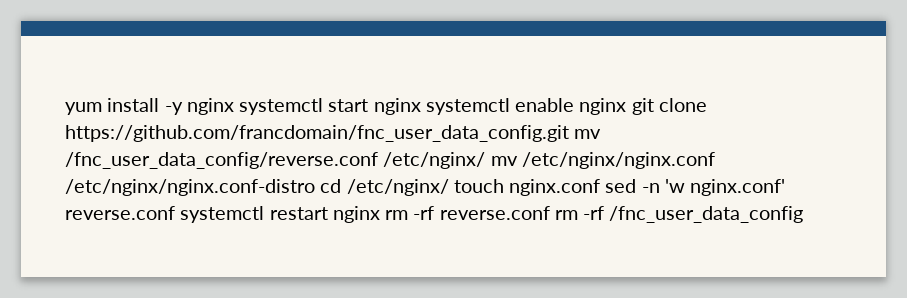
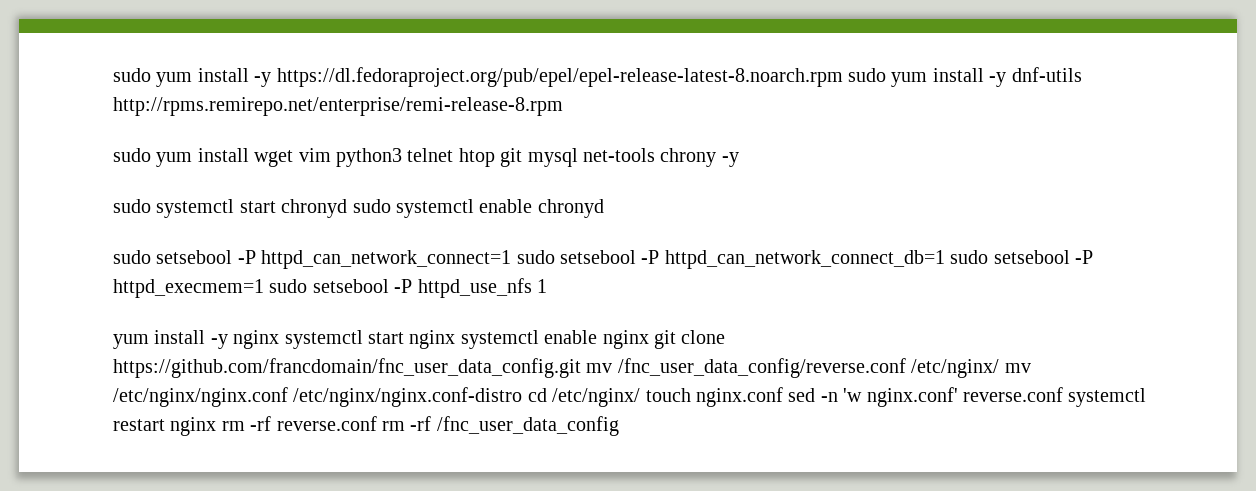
+ sudo yum install -y https://dl.fedoraproject.org/pub/epel/epel-release-latest-8.noarch.rpm sudo yum install -y dnf-utils http://rpms.remirepo.net/enterprise/remi-release-8.rpm
+ sudo yum install wget vim python3 telnet htop git mysql net-tools chrony -y
+ sudo systemctl start chronyd sudo systemctl enable chronyd
+ sudo setsebool -P httpd_can_network_connect=1 sudo setsebool -P httpd_can_network_connect_db=1 sudo setsebool -P httpd_execmem=1 sudo setsebool -P httpd_use_nfs 1

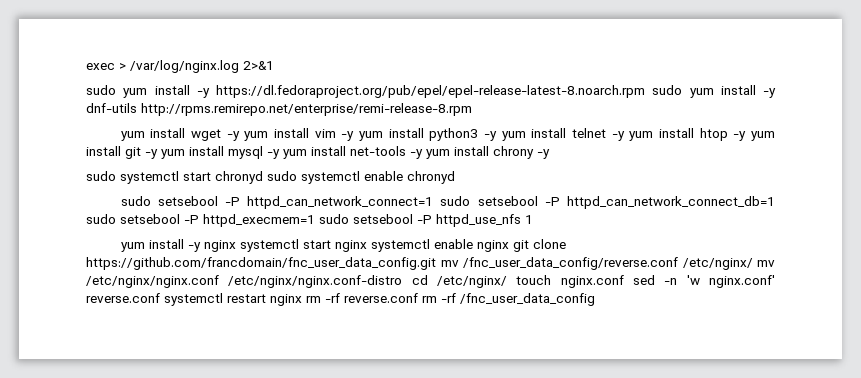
+ exec > /var/log/nginx.log 2>&1
- sudo yum install wget vim python3 telnet htop git mysql net-tools chrony -y
+ yum install wget -y yum install vim -y yum install python3 -y yum install telnet -y yum install htop -y yum install git -y yum install mysql -y yum install net-tools -y yum install chrony -y

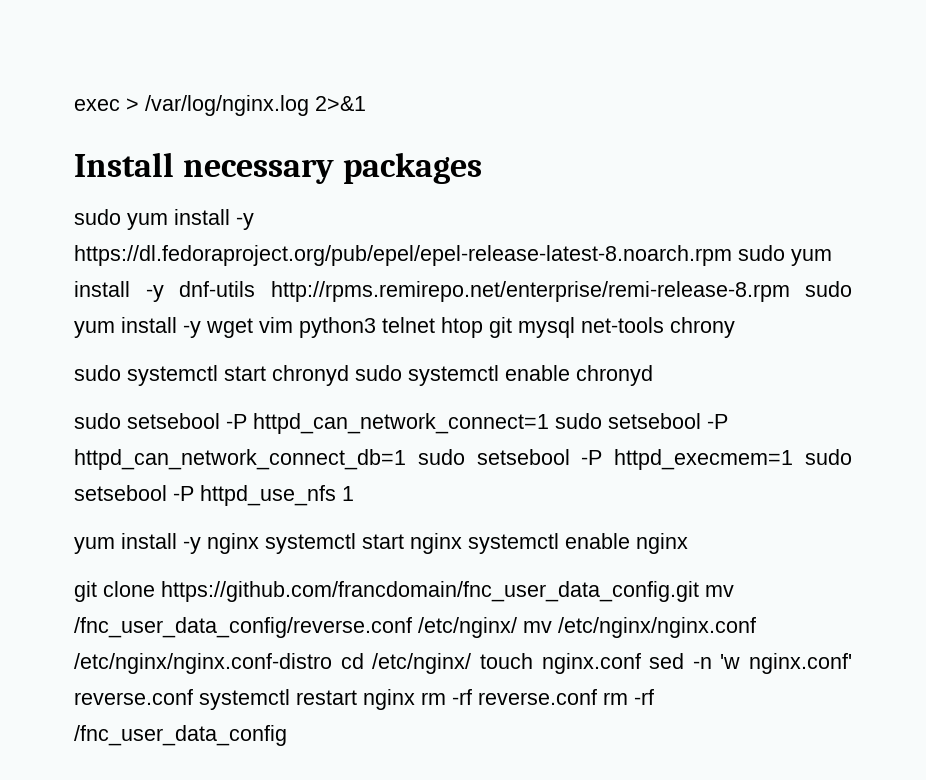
+ Install necessary packages
- sudo yum install -y https://dl.fedoraproject.org/pub/epel/epel-release-latest-8.noarch.rpm sudo yum install -y dnf-utils http://rpms.remirepo.net/enterprise/remi-release-8.rpm
- yum install wget -y yum install vim -y yum install python3 -y yum install telnet -y yum install htop -y yum install git -y yum install mysql -y yum install net-tools -y yum install chrony -y
+ sudo yum install -y https://dl.fedoraproject.org/pub/epel/epel-release-latest-8.noarch.rpm sudo yum install -y dnf-utils http://rpms.remirepo.net/enterprise/remi-release-8.rpm sudo yum install -y wget vim python3 telnet htop git mysql net-tools chrony
- yum install -y nginx systemctl start nginx systemctl enable nginx git clone https://github.com/francdomain/fnc_user_data_config.git mv /fnc_user_data_config/reverse.conf /etc/nginx/ mv /etc/nginx/nginx.conf /etc/nginx/nginx.conf-distro cd /etc/nginx/ touch nginx.conf sed -n 'w nginx.conf' reverse.conf systemctl restart nginx rm -rf reverse.conf rm -rf /fnc_user_data_config
+ yum install -y nginx systemctl start nginx systemctl enable nginx
+ git clone https://github.com/francdomain/fnc_user_data_config.git mv /fnc_user_data_config/reverse.conf /etc/nginx/ mv /etc/nginx/nginx.conf /etc/nginx/nginx.conf-distro cd /etc/nginx/ touch nginx.conf sed -n 'w nginx.conf' reverse.conf systemctl restart nginx rm -rf reverse.conf rm -rf /fnc_user_data_config

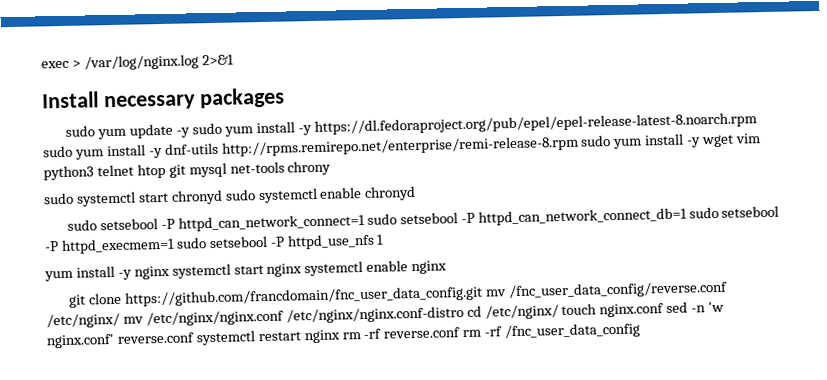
- sudo yum install -y https://dl.fedoraproject.org/pub/epel/epel-release-latest-8.noarch.rpm sudo yum install -y dnf-utils http://rpms.remirepo.net/enterprise/remi-release-8.rpm sudo yum install -y wget vim python3 telnet htop git mysql net-tools chrony
+ sudo yum update -y sudo yum install -y https://dl.fedoraproject.org/pub/epel/epel-release-latest-8.noarch.rpm sudo yum install -y dnf-utils http://rpms.remirepo.net/enterprise/remi-release-8.rpm sudo yum install -y wget vim python3 telnet htop git mysql net-tools chrony

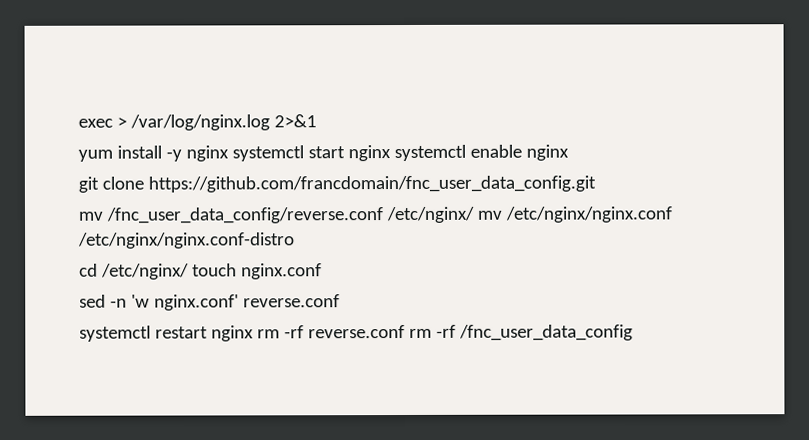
- Install necessary packages
- sudo yum update -y sudo yum install -y https://dl.fedoraproject.org/pub/epel/epel-release-latest-8.noarch.rpm sudo yum install -y dnf-utils http://rpms.remirepo.net/enterprise/remi-release-8.rpm sudo yum install -y wget vim python3 telnet htop git mysql net-tools chrony
- sudo systemctl start chronyd sudo systemctl enable chronyd
- sudo setsebool -P httpd_can_network_connect=1 sudo setsebool -P httpd_can_network_connect_db=1 sudo setsebool -P httpd_execmem=1 sudo setsebool -P httpd_use_nfs 1
- git clone https://github.com/francdomain/fnc_user_data_config.git mv /fnc_user_data_config/reverse.conf /etc/nginx/ mv /etc/nginx/nginx.conf /etc/nginx/nginx.conf-distro cd /etc/nginx/ touch nginx.conf sed -n 'w nginx.conf' reverse.conf systemctl restart nginx rm -rf reverse.conf rm -rf /fnc_user_data_config
+ git clone https://github.com/francdomain/fnc_user_data_config.git
+ mv /fnc_user_data_config/reverse.conf /etc/nginx/ mv /etc/nginx/nginx.conf /etc/nginx/nginx.conf-distro
+ cd /etc/nginx/ touch nginx.conf
+ sed -n 'w nginx.conf' reverse.conf
+ systemctl restart nginx rm -rf reverse.conf rm -rf /fnc_user_data_config

